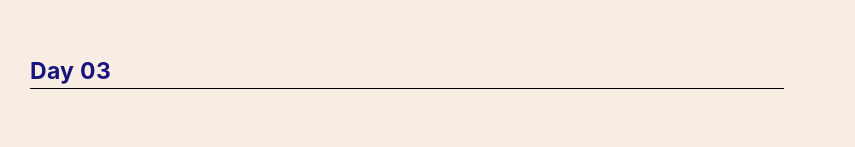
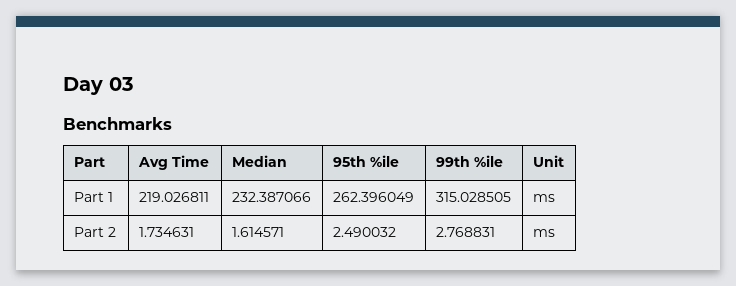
+ Benchmarks
+ Part | Avg Time | Median | 95th %ile | 99th %ile | Unit
+ Part 1 | 219.026811 | 232.387066 | 262.396049 | 315.028505 | ms
+ Part 2 | 1.734631 | 1.614571 | 2.490032 | 2.768831 | ms

